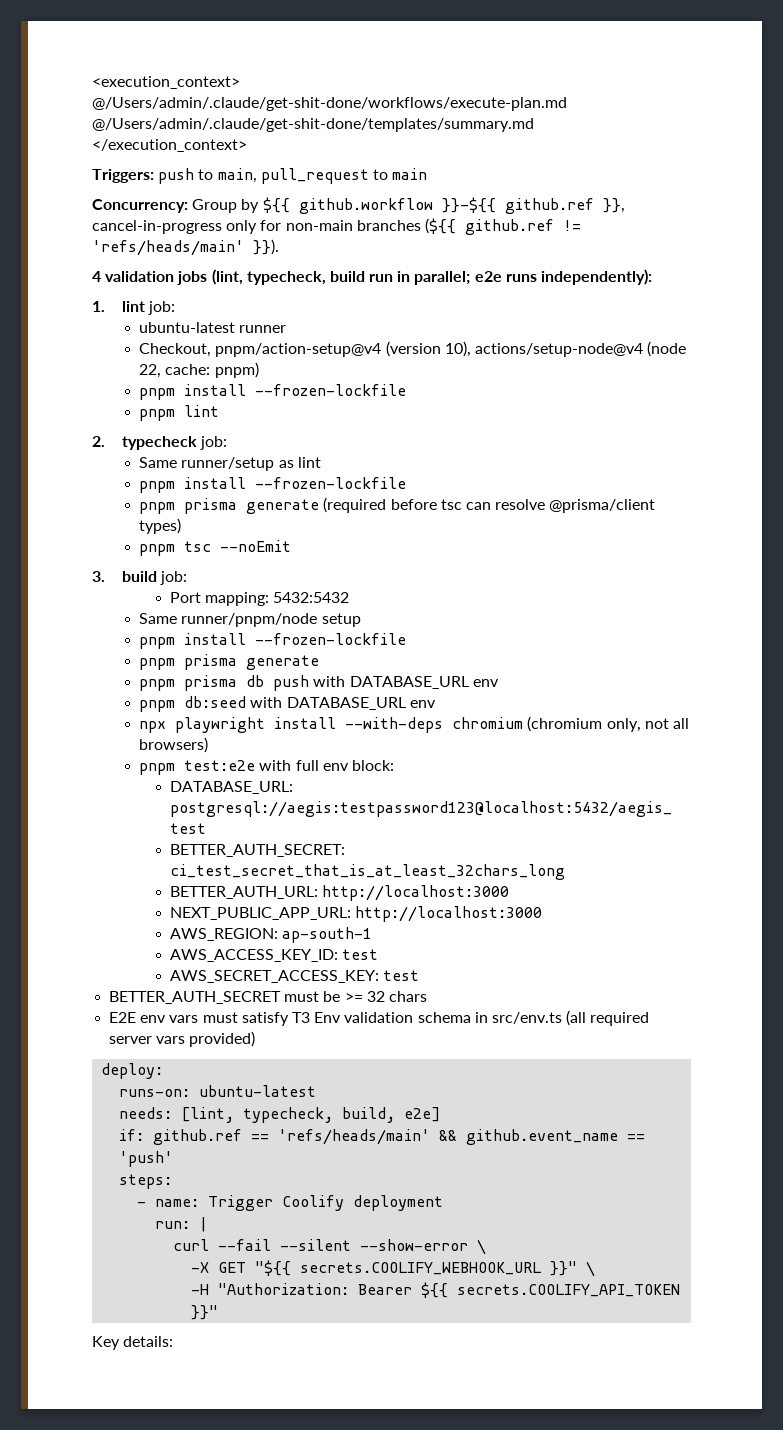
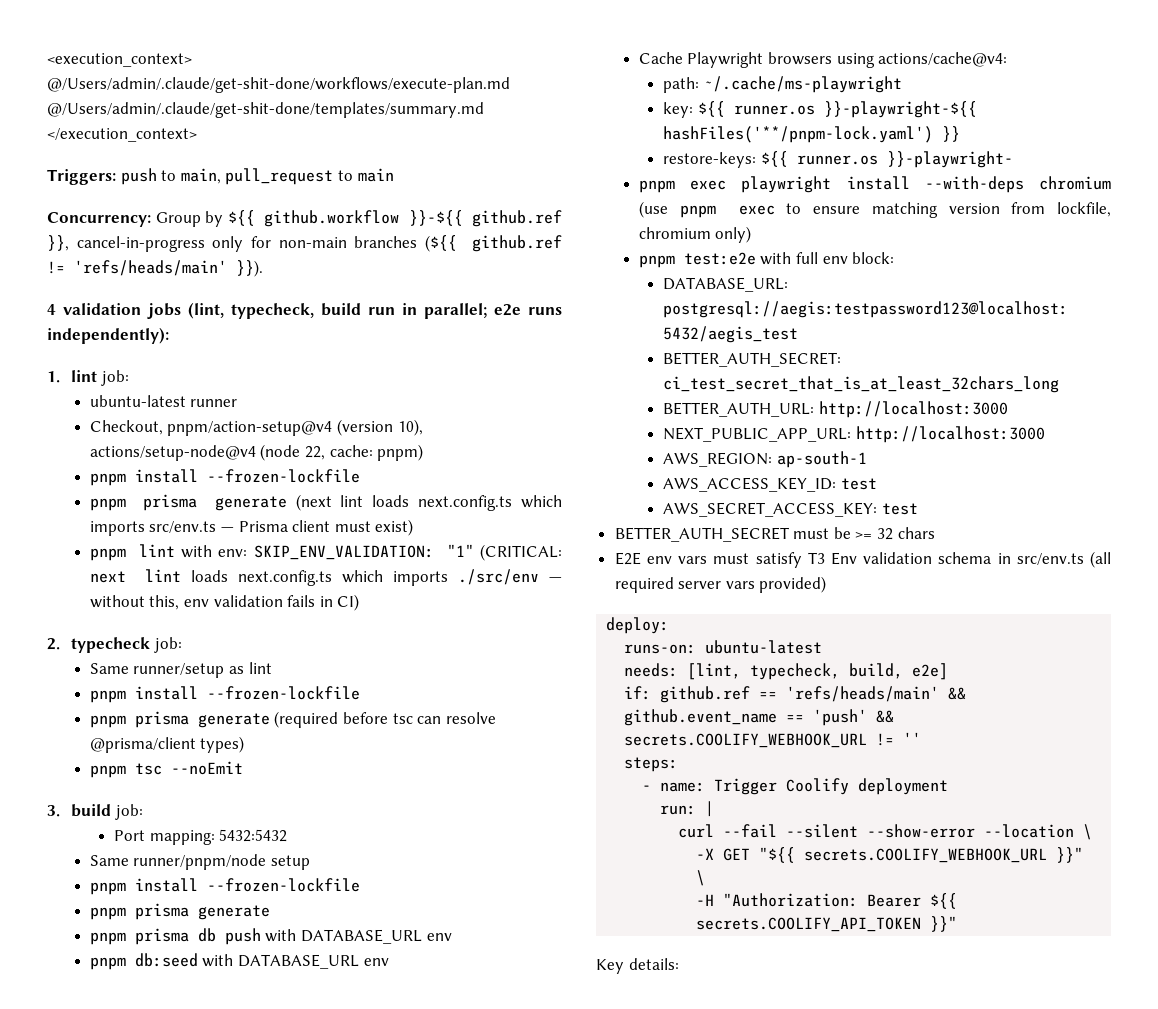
- pnpm lint
+ pnpm prisma generate (next lint loads next.config.ts which imports src/env.ts — Prisma client must exist)
+ pnpm lint with env: SKIP_ENV_VALIDATION: "1" (CRITICAL: next lint loads next.config.ts which imports ./src/env — without this, env validation fails in CI)
- npx playwright install --with-deps chromium (chromium only, not all browsers)
+ Cache Playwright browsers using actions/cache@v4:
+ path: ~/.cache/ms-playwright
+ key: ${{ runner.os }}-playwright-${{ hashFiles('**/pnpm-lock.yaml') }}
+ restore-keys: ${{ runner.os }}-playwright-
+ pnpm exec playwright install --with-deps chromium (use pnpm exec to ensure matching version from lockfile, chromium only)
- if: github.ref == 'refs/heads/main' && github.event_name == 'push'
+ if: github.ref == 'refs/heads/main' && github.event_name == 'push' && secrets.COOLIFY_WEBHOOK_URL != ''
- curl --fail --silent --show-error \
+ curl --fail --silent --show-error --location \

